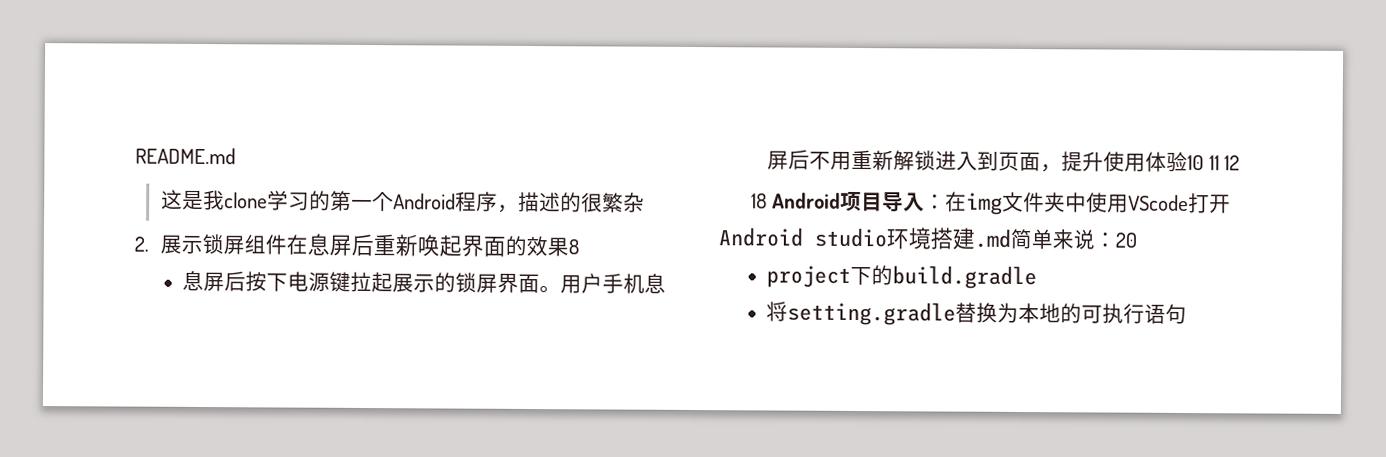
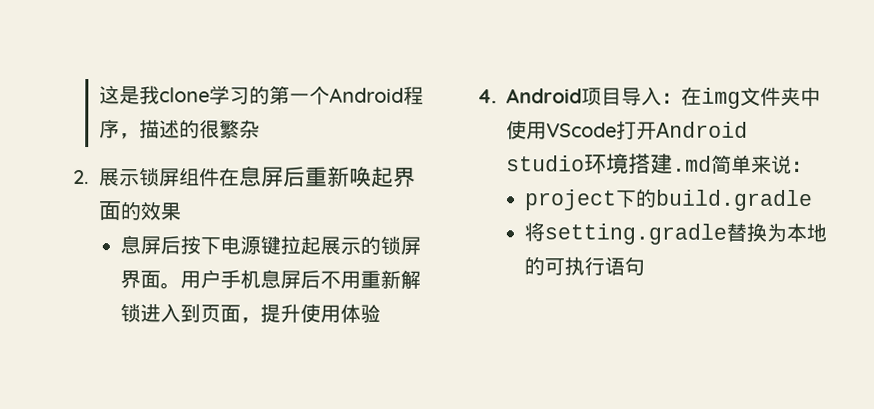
- README.md
- 2.展示锁屏组件在息屏后重新唤起界面的效果8
+ 2.展示锁屏组件在息屏后重新唤起界面的效果
- 用户手机息屏后不用重新解锁进入到页面，提升使用体验10 11 12
- 18 Android项目导入：在img文件夹中使用VScode打开Android studio环境搭建.md简单来说：20
+ 用户手机息屏后不用重新解锁进入到页面，提升使用体验
+ 4. Android项目导入：在img文件夹中使用VScode打开Android studio环境搭建.md简单来说：

